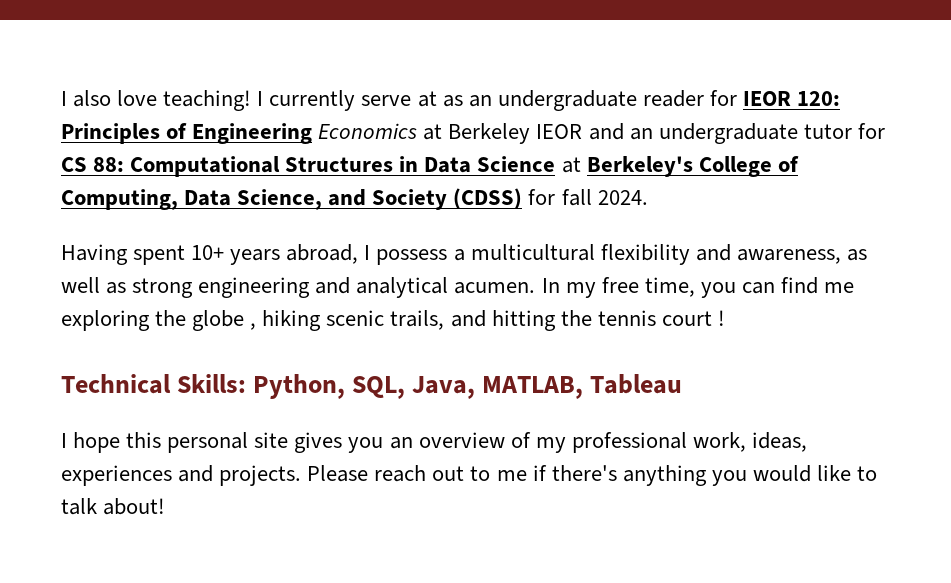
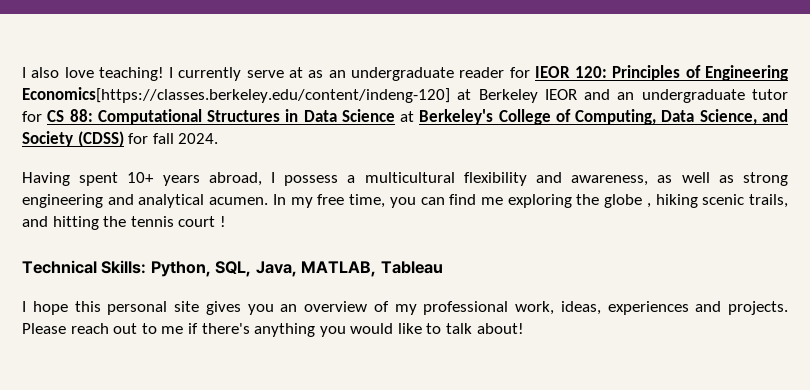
- I currently serve at as an undergraduate reader for IEOR 120: Principles of Engineering Economics at Berkeley IEOR and an undergraduate tutor for CS 88: Computational Structures in Data Science at Berkeley's College of Computing, Data Science, and Society (CDSS) for fall 2024.
+ I currently serve at as an undergraduate reader for IEOR 120: Principles of Engineering Economics[https://classes.berkeley.edu/content/indeng-120] at Berkeley IEOR and an undergraduate tutor for CS 88: Computational Structures in Data Science at Berkeley's College of Computing, Data Science, and Society (CDSS) for fall 2024.

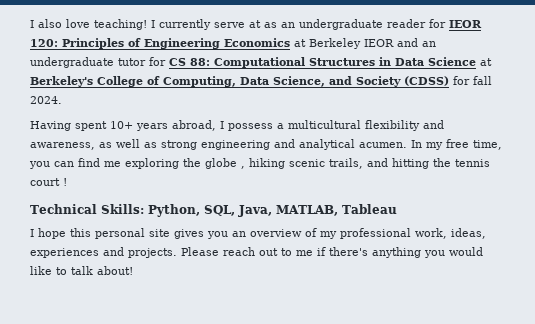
- I currently serve at as an undergraduate reader for IEOR 120: Principles of Engineering Economics[https://classes.berkeley.edu/content/indeng-120] at Berkeley IEOR and an undergraduate tutor for CS 88: Computational Structures in Data Science at Berkeley's College of Computing, Data Science, and Society (CDSS) for fall 2024.
+ I currently serve at as an undergraduate reader for IEOR 120: Principles of Engineering Economics at Berkeley IEOR and an undergraduate tutor for CS 88: Computational Structures in Data Science at Berkeley's College of Computing, Data Science, and Society (CDSS) for fall 2024.

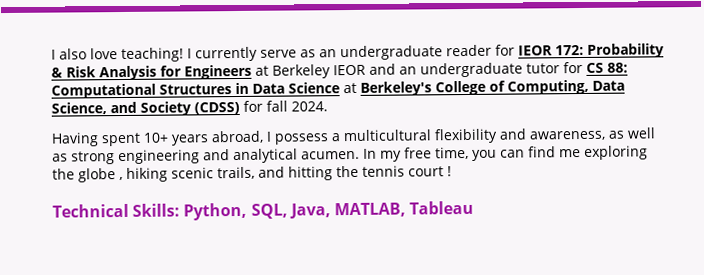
- I currently serve at as an undergraduate reader for IEOR 120: Principles of Engineering Economics at Berkeley IEOR and an undergraduate tutor for CS 88: Computational Structures in Data Science at Berkeley's College of Computing, Data Science, and Society (CDSS) for fall 2024.
+ I currently serve as an undergraduate reader for IEOR 172: Probability & Risk Analysis for Engineers at Berkeley IEOR and an undergraduate tutor for CS 88: Computational Structures in Data Science at Berkeley's College of Computing, Data Science, and Society (CDSS) for fall 2024.
- I hope this personal site gives you an overview of my professional work, ideas, experiences and projects. Please reach out to me if there's anything you would like to talk about!

